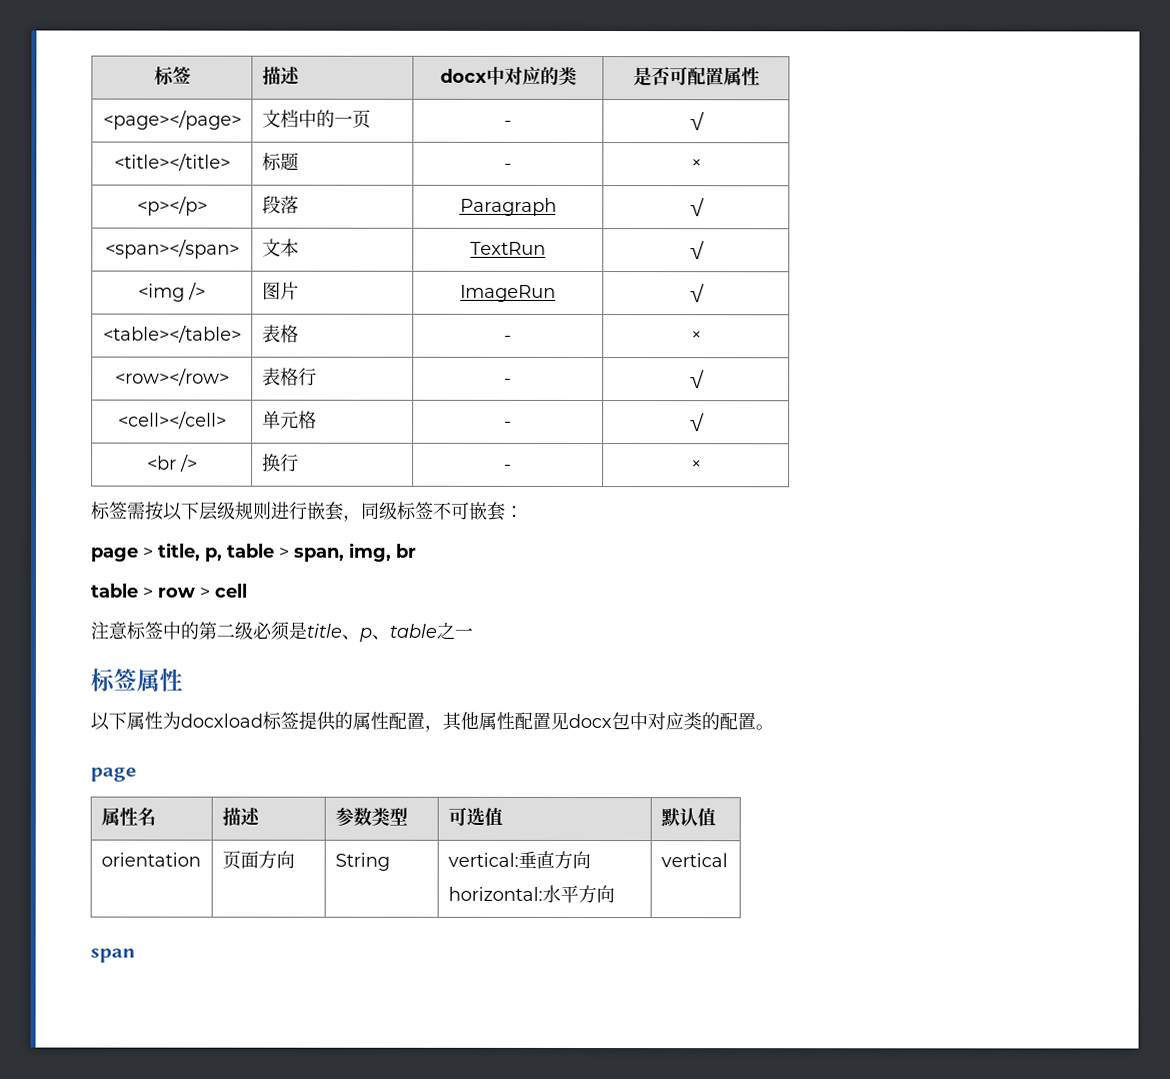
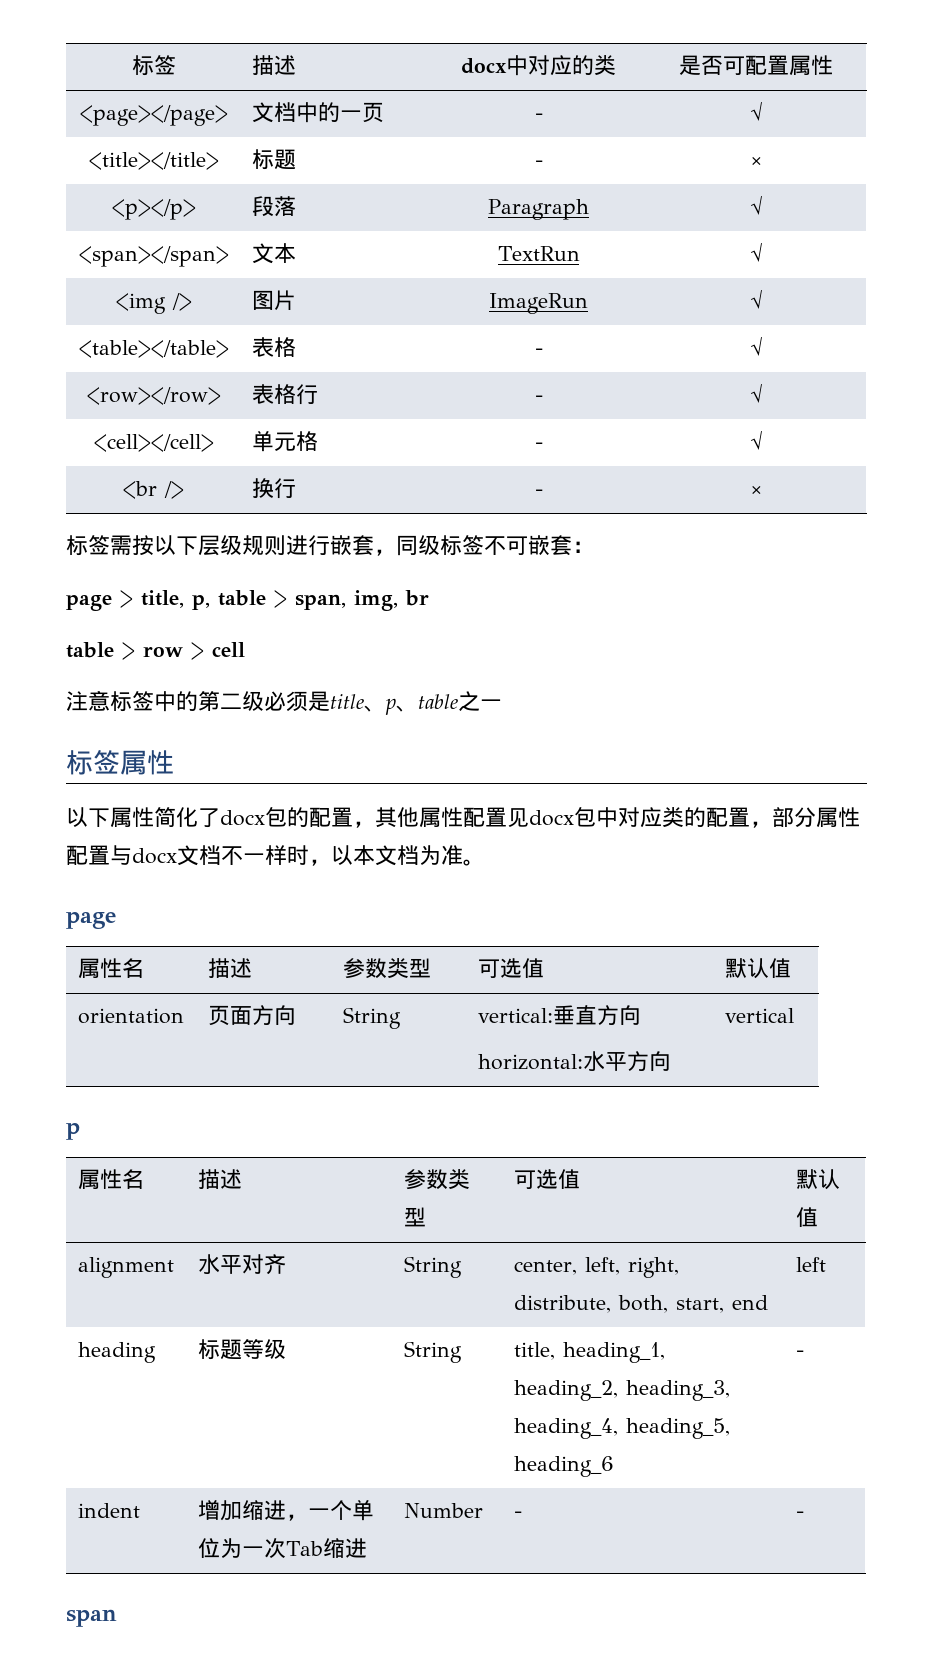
- <table></table> | 表格 | - | ×
+ <table></table> | 表格 | - | √
- 以下属性为docxload标签提供的属性配置，其他属性配置见docx包中对应类的配置。
+ 以下属性简化了docx包的配置，其他属性配置见docx包中对应类的配置，部分属性配置与docx文档不一样时，以本文档为准。
  orientation | 页面方向 | String | vertical:垂直方向
  horizontal:水平方向 | vertical
+ p
+ 属性名 | 描述 | 参数类型 | 可选值 | 默认值
+ alignment | 水平对齐 | String | center, left, right, distribute, both, start, end | left
+ heading | 标题等级 | String | title, heading_1, heading_2, heading_3, heading_4, heading_5, heading_6 | -
+ indent | 增加缩进，一个单位为一次Tab缩进 | Number | - | -

